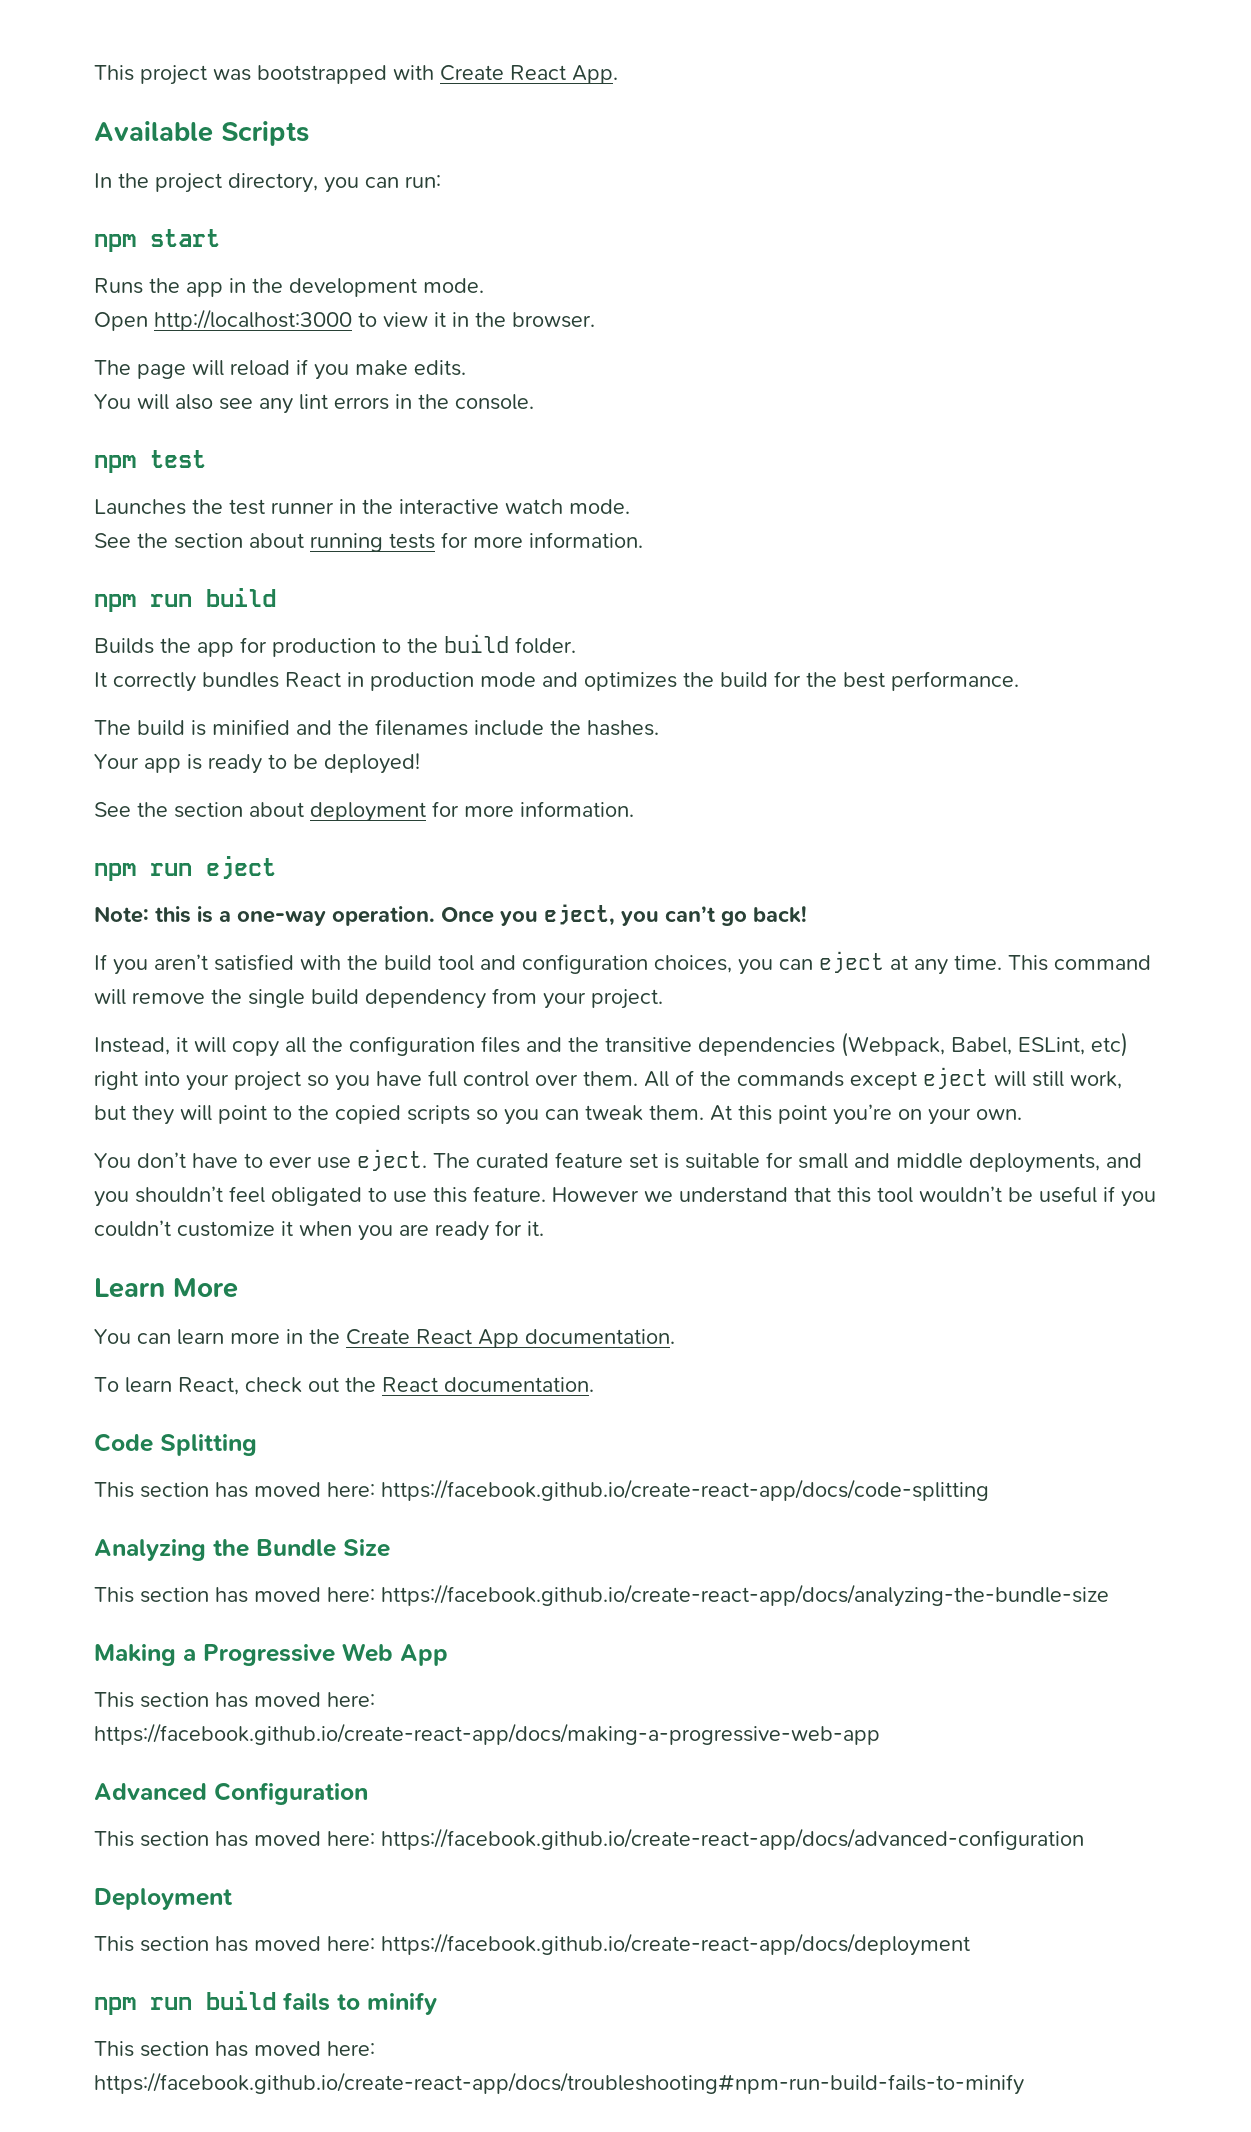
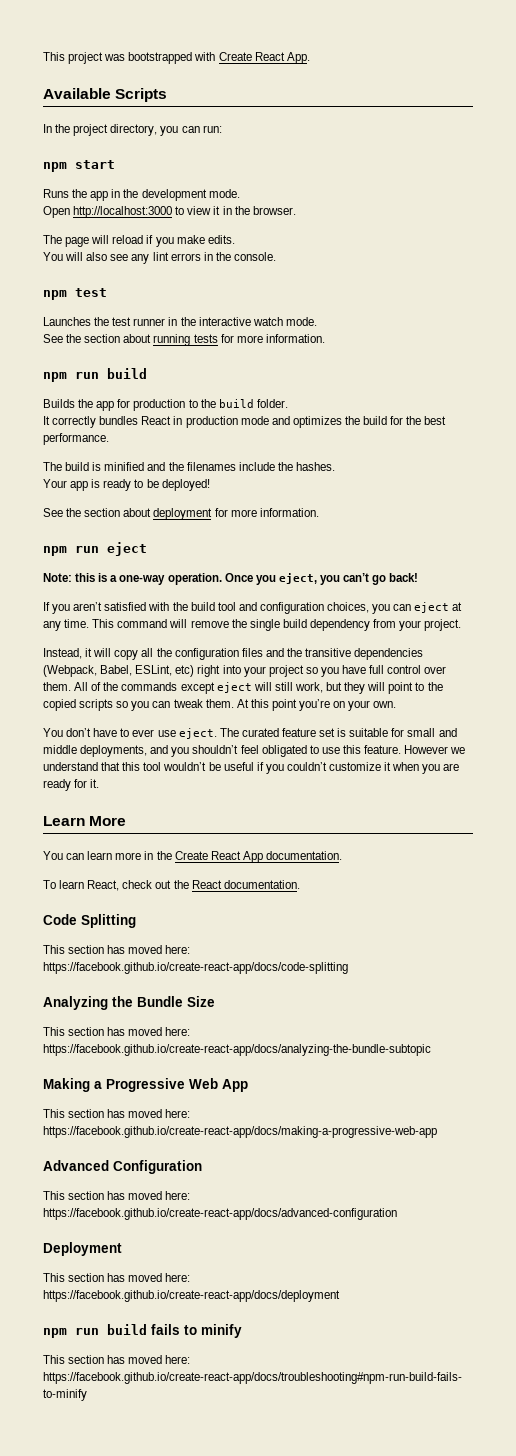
- This section has moved here: https://facebook.github.io/create-react-app/docs/analyzing-the-bundle-size
+ This section has moved here: https://facebook.github.io/create-react-app/docs/analyzing-the-bundle-subtopic

